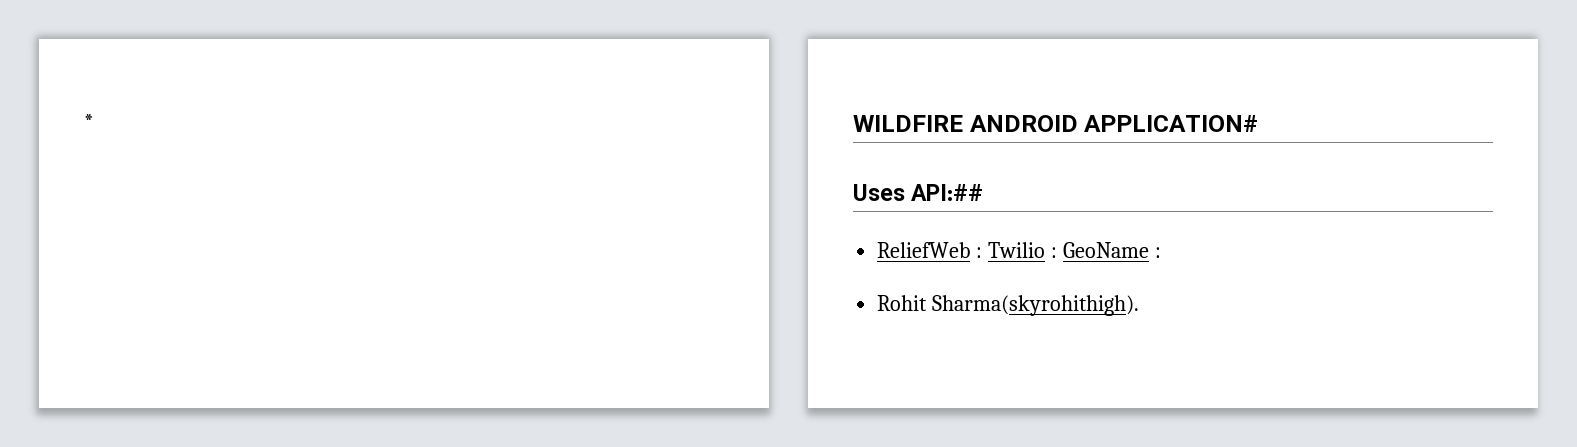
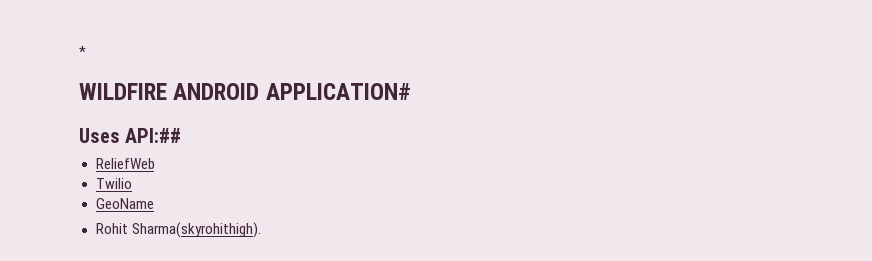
- ReliefWeb : Twilio : GeoName :
+ ReliefWeb
+ Twilio
+ GeoName

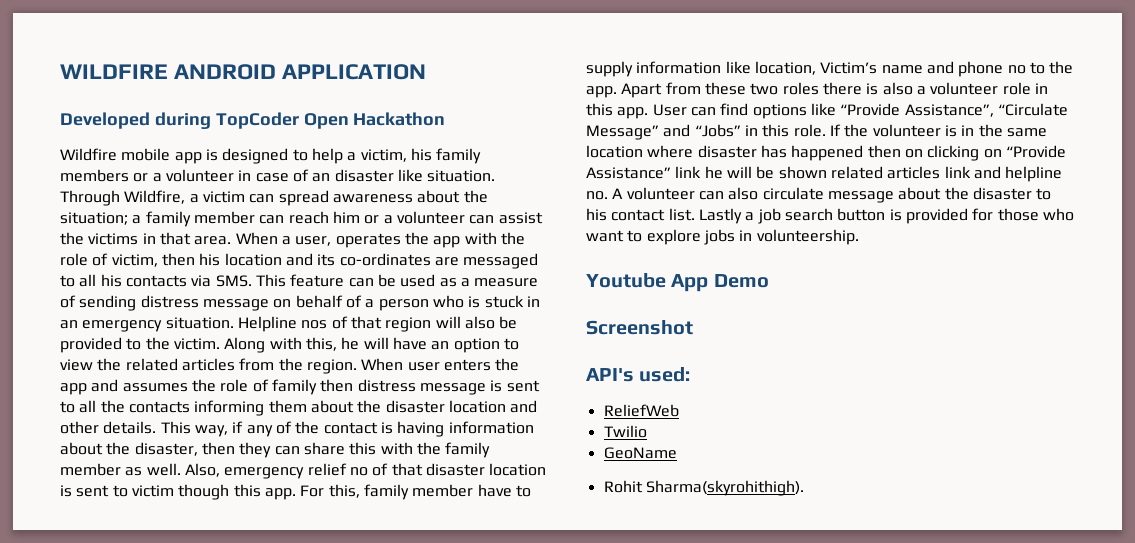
- *
- WILDFIRE ANDROID APPLICATION#
- Uses API:##
+ WILDFIRE ANDROID APPLICATION
+ Developed during TopCoder Open Hackathon
+ Wildfire mobile app is designed to help a victim, his family members or a volunteer in case of an disaster like situation. Through Wildfire, a victim can spread awareness about the situation; a family member can reach him or a volunteer can assist the victims in that area. When a user, operates the app with the role of victim, then his location and its co-ordinates are messaged to all his contacts via SMS. This feature can be used as a measure of sending distress message on behalf of a person who is stuck in an emergency situation. Helpline nos of that region will also be provided to the victim. Along with this, he will have an option to view the related articles from the region. When user enters the app and assumes the role of family then distress message is sent to all the contacts informing them about the disaster location and other details. This way, if any of the contact is having information about the disaster, then they can share this with the family member as well. Also, emergency relief no of that disaster location is sent to victim though this app. For this, family member have to supply information like location, Victim’s name and phone no to the app. Apart from these two roles there is also a volunteer role in this app. User can find options like “Provide Assistance”, “Circulate Message” and “Jobs” in this role. If the volunteer is in the same location where disaster has happened then on clicking on “Provide Assistance” link he will be shown related articles link and helpline no. A volunteer can also circulate message about the disaster to his contact list. Lastly a job search button is provided for those who want to explore jobs in volunteership.
+ Youtube App Demo
+ Screenshot
+ API's used:

